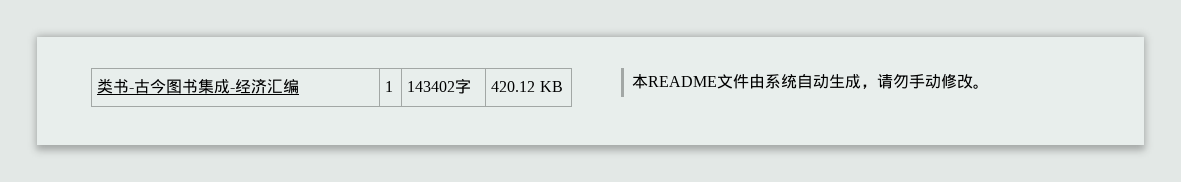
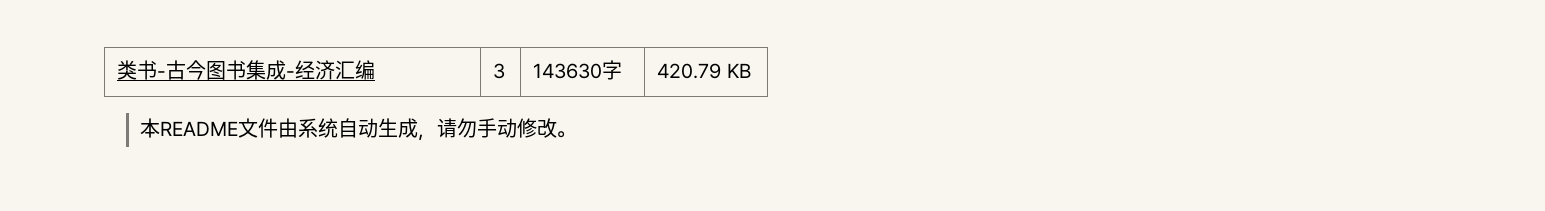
- 类书-古今图书集成-经济汇编 | 1 | 143402字 | 420.12 KB
+ 类书-古今图书集成-经济汇编 | 3 | 143630字 | 420.79 KB

